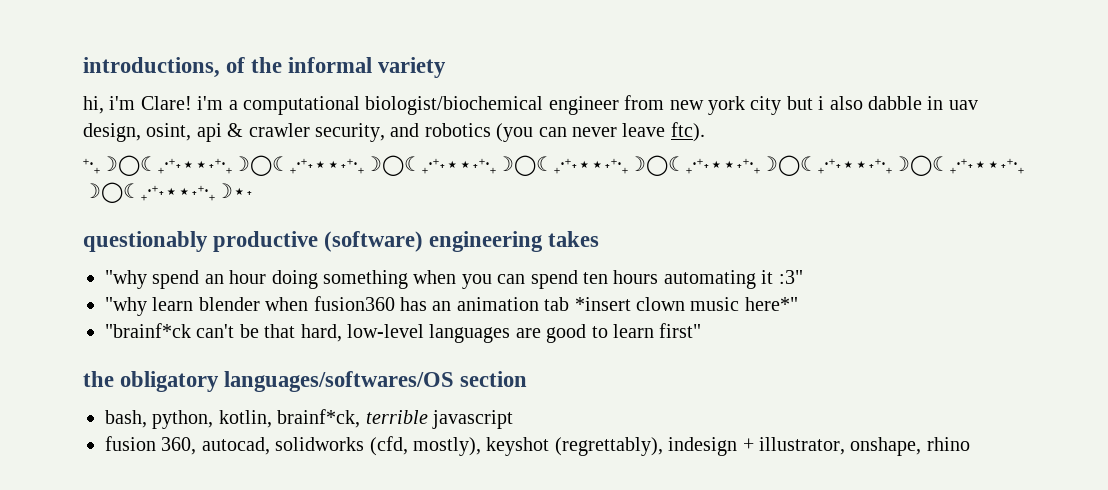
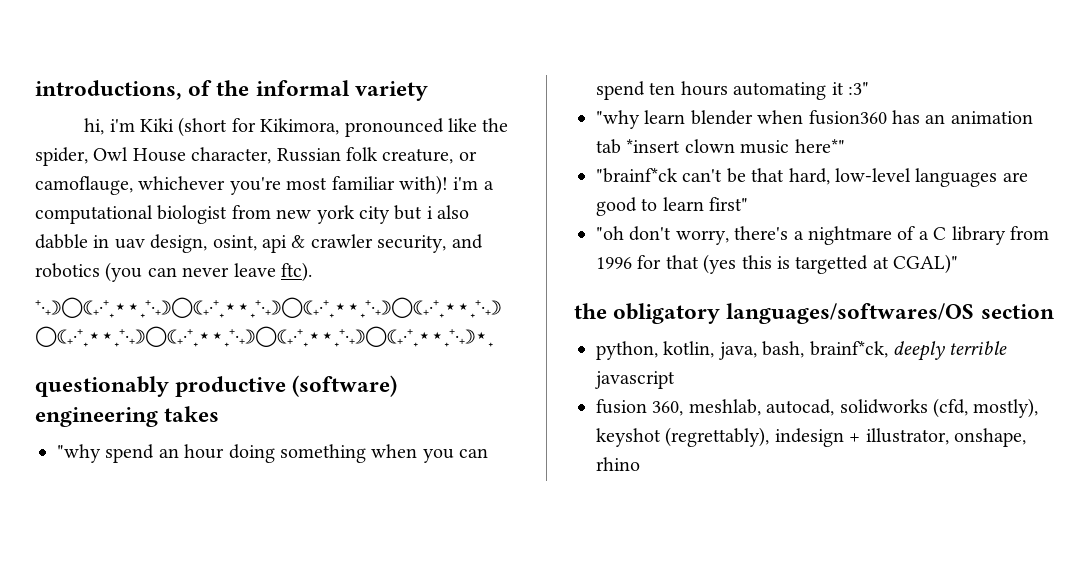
- hi, i'm Clare! i'm a computational biologist/biochemical engineer from new york city but i also dabble in uav design, osint, api & crawler security, and robotics (you can never leave ftc).
+ hi, i'm Kiki (short for Kikimora, pronounced like the spider, Owl House character, Russian folk creature, or camoflauge, whichever you're most familiar with)! i'm a computational biologist from new york city but i also dabble in uav design, osint, api & crawler security, and robotics (you can never leave ftc).
+ "oh don't worry, there's a nightmare of a C library from 1996 for that (yes this is targetted at CGAL)"
- bash, python, kotlin, brainf*ck, terrible javascript
+ python, kotlin, java, bash, brainf*ck, deeply terrible javascript
- fusion 360, autocad, solidworks (cfd, mostly), keyshot (regrettably), indesign + illustrator, onshape, rhino
+ fusion 360, meshlab, autocad, solidworks (cfd, mostly), keyshot (regrettably), indesign + illustrator, onshape, rhino

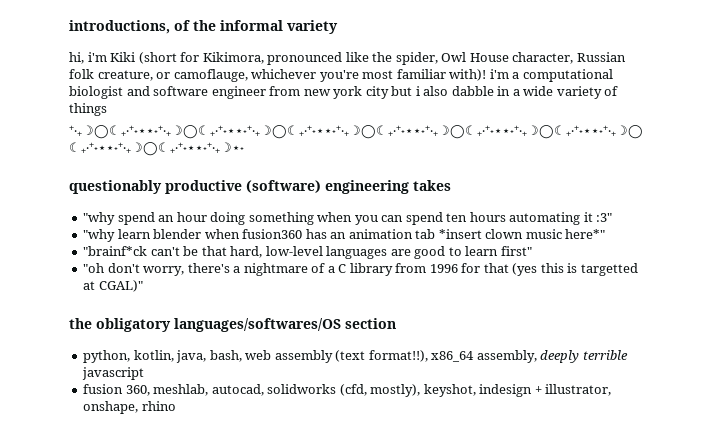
- hi, i'm Kiki (short for Kikimora, pronounced like the spider, Owl House character, Russian folk creature, or camoflauge, whichever you're most familiar with)! i'm a computational biologist from new york city but i also dabble in uav design, osint, api & crawler security, and robotics (you can never leave ftc).
+ hi, i'm Kiki (short for Kikimora, pronounced like the spider, Owl House character, Russian folk creature, or camoflauge, whichever you're most familiar with)! i'm a computational biologist and software engineer from new york city but i also dabble in a wide variety of things
- python, kotlin, java, bash, brainf*ck, deeply terrible javascript
+ python, kotlin, java, bash, web assembly (text format!!), x86_64 assembly, deeply terrible javascript
- fusion 360, meshlab, autocad, solidworks (cfd, mostly), keyshot (regrettably), indesign + illustrator, onshape, rhino
+ fusion 360, meshlab, autocad, solidworks (cfd, mostly), keyshot, indesign + illustrator, onshape, rhino

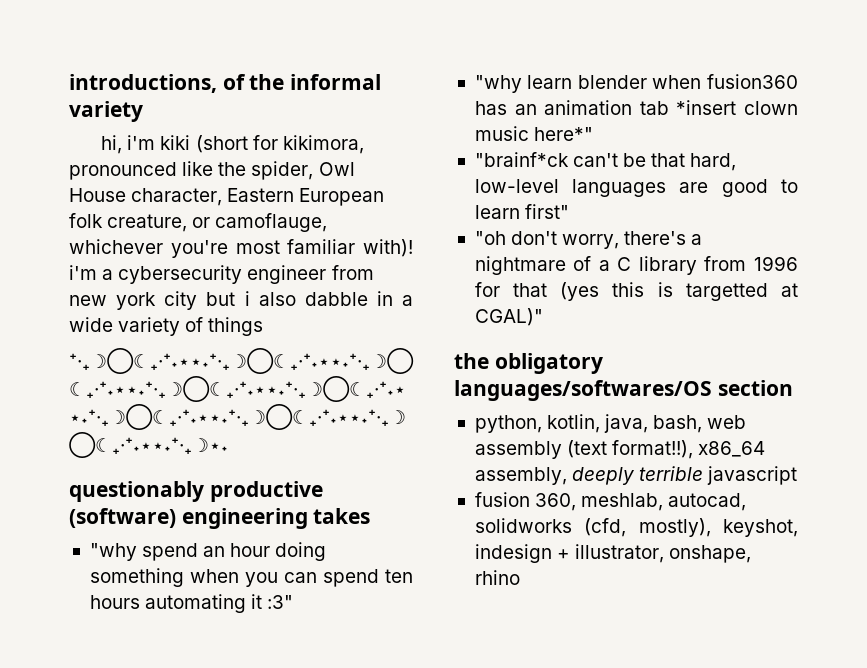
- hi, i'm Kiki (short for Kikimora, pronounced like the spider, Owl House character, Russian folk creature, or camoflauge, whichever you're most familiar with)! i'm a computational biologist and software engineer from new york city but i also dabble in a wide variety of things
+ hi, i'm kiki (short for kikimora, pronounced like the spider, Owl House character, Eastern European folk creature, or camoflauge, whichever you're most familiar with)! i'm a cybersecurity engineer from new york city but i also dabble in a wide variety of things

